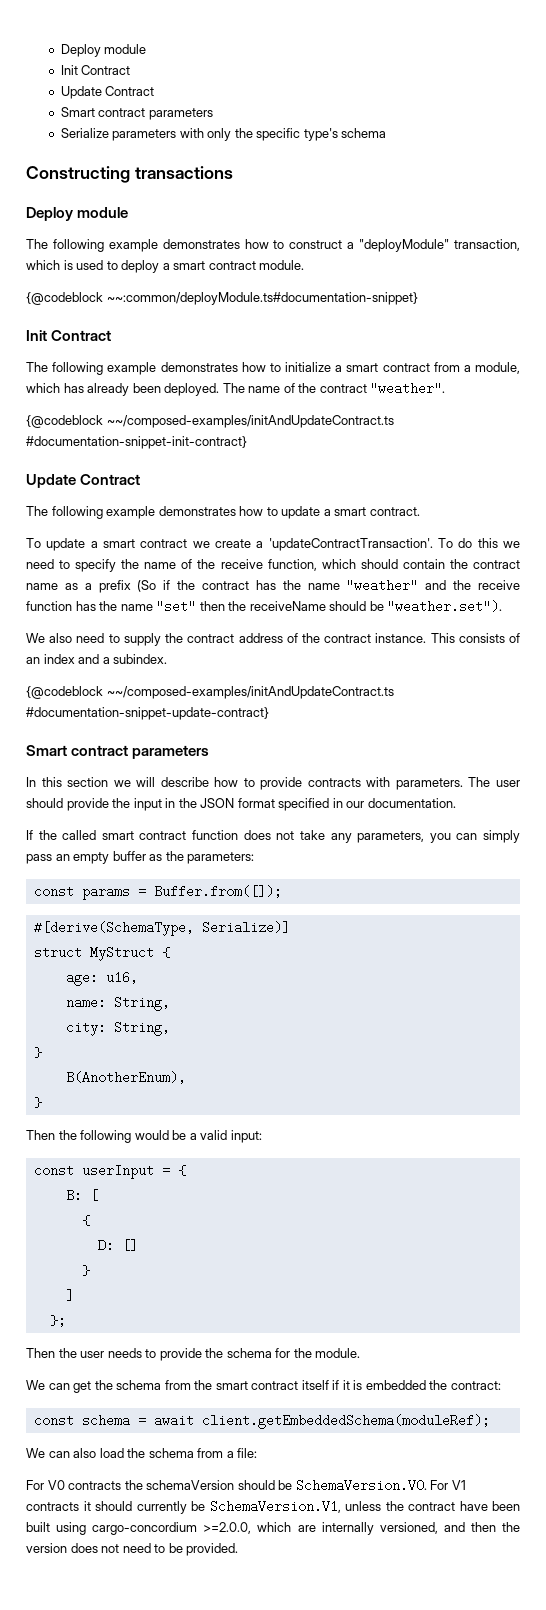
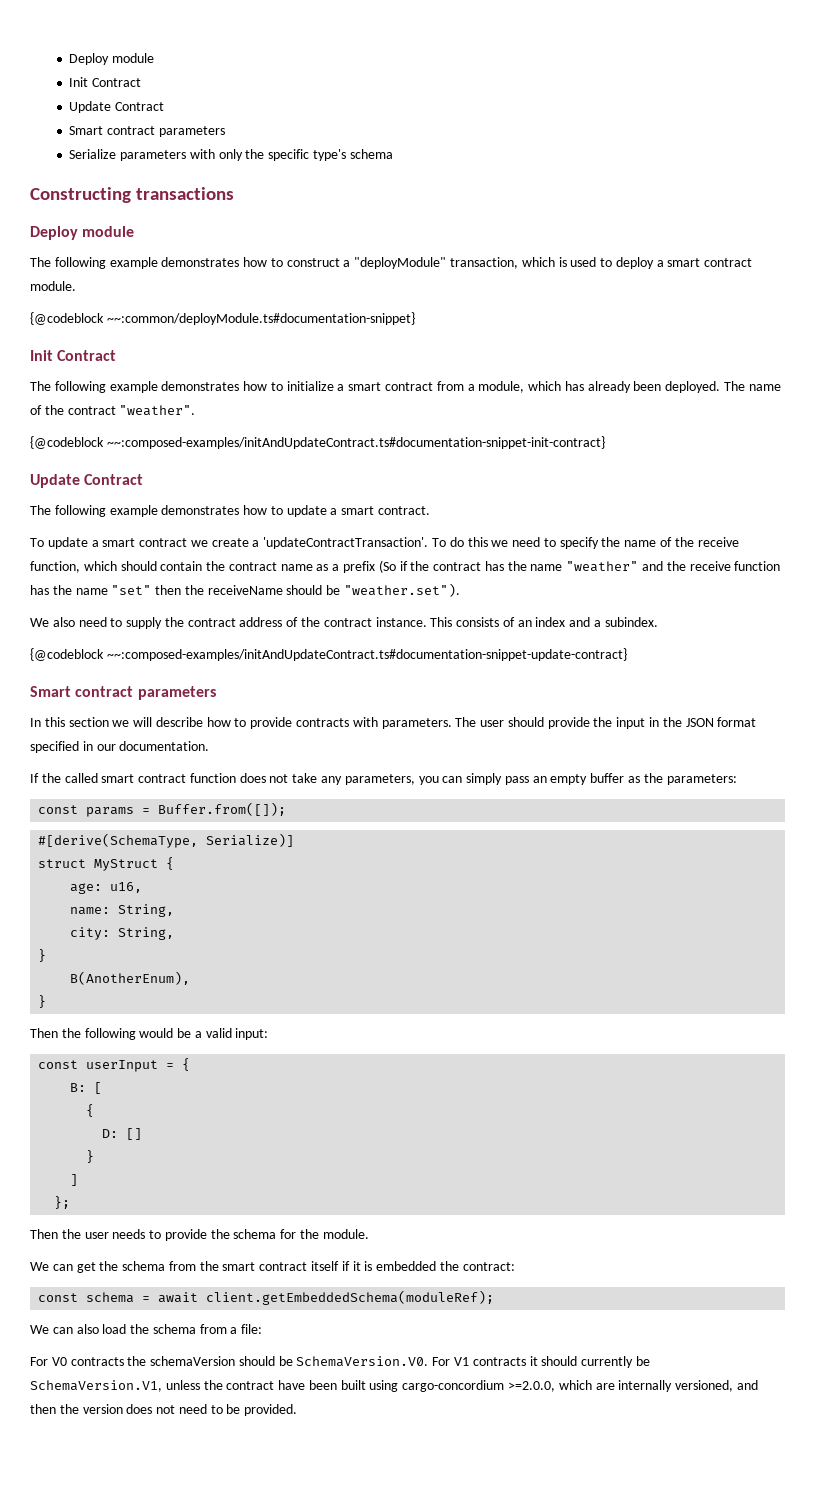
- {@codeblock ~~/composed-examples/initAndUpdateContract.ts #documentation-snippet-init-contract}
+ {@codeblock ~~:composed-examples/initAndUpdateContract.ts#documentation-snippet-init-contract}
- {@codeblock ~~/composed-examples/initAndUpdateContract.ts #documentation-snippet-update-contract}
+ {@codeblock ~~:composed-examples/initAndUpdateContract.ts#documentation-snippet-update-contract}

